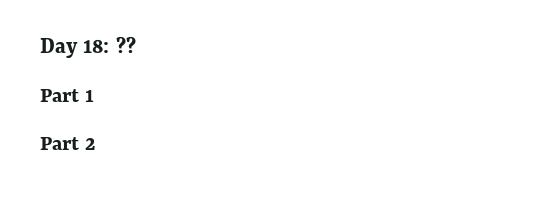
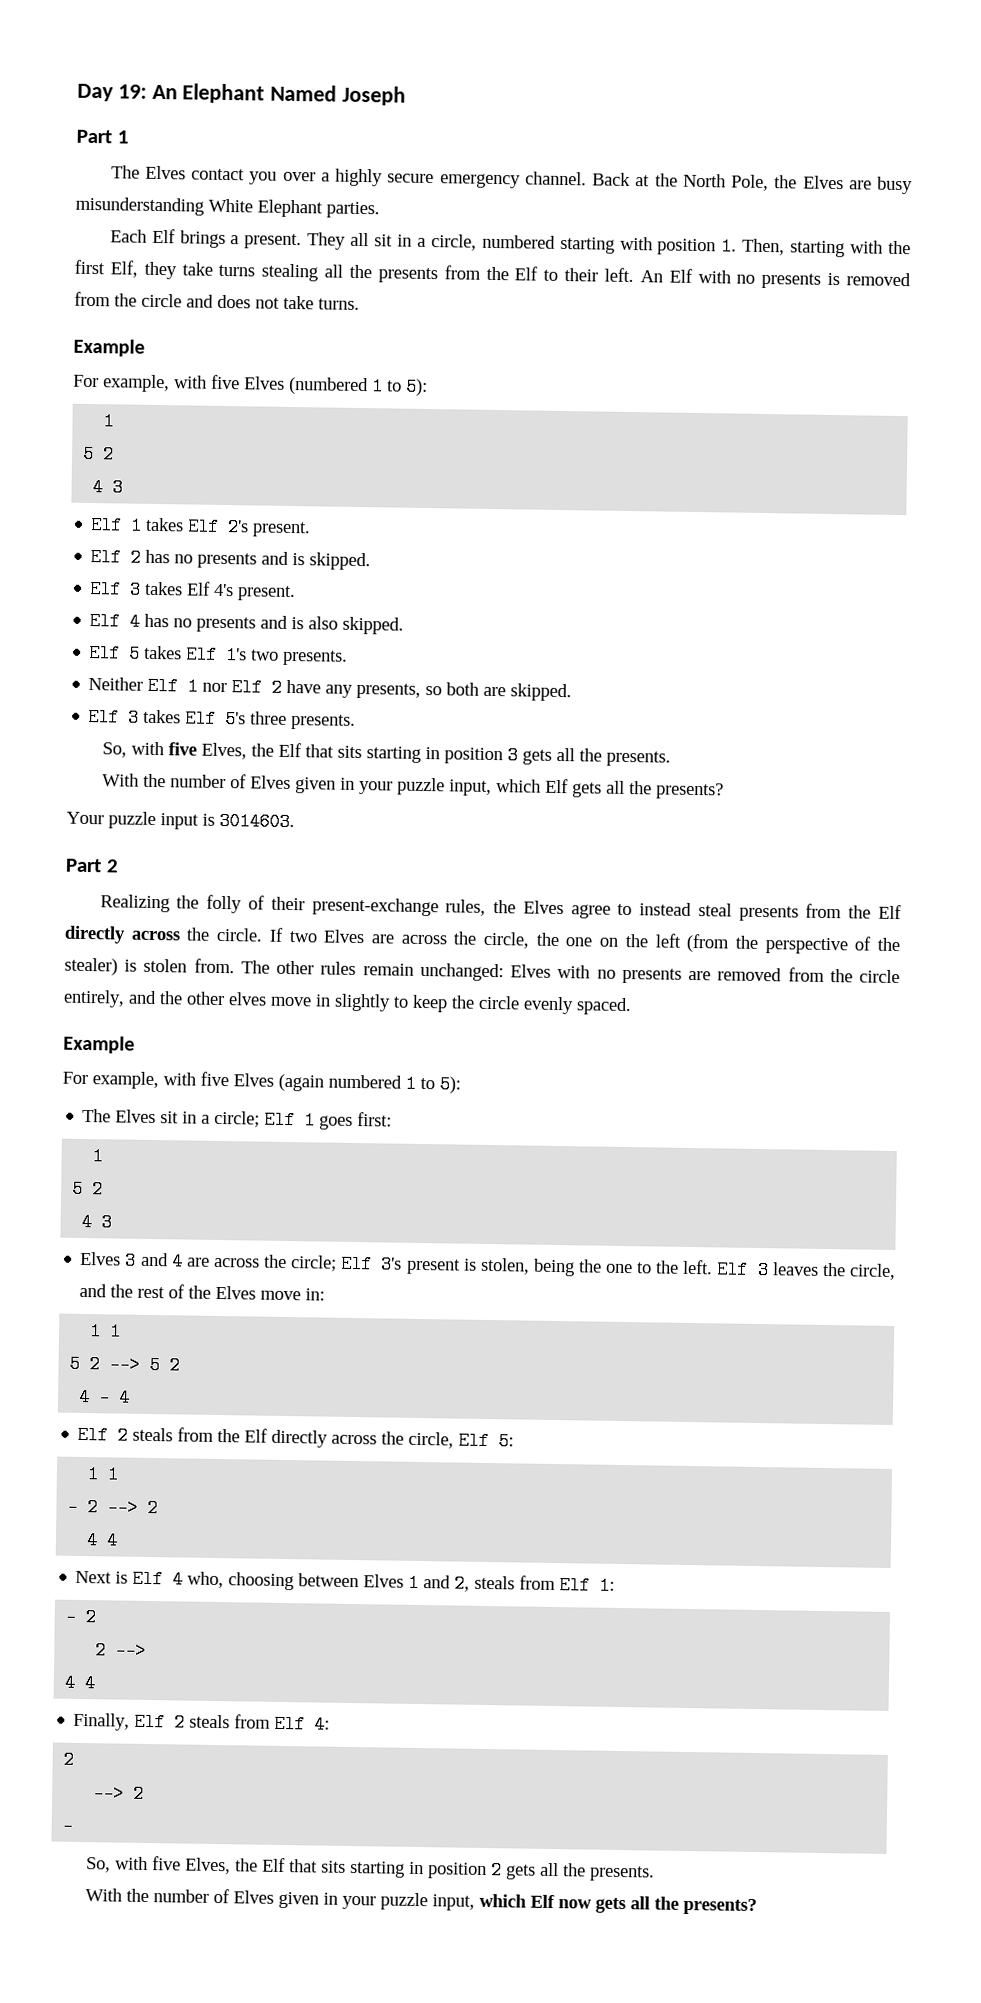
- Day 18: ??
+ Day 19: An Elephant Named Joseph
  Part 1
+ The Elves contact you over a highly secure emergency channel. Back at the North Pole, the Elves are busy misunderstanding White Elephant parties.
+ Each Elf brings a present. They all sit in a circle, numbered starting with position 1. Then, starting with the first Elf, they take turns stealing all the presents from the Elf to their left. An Elf with no presents is removed from the circle and does not take turns.
+ Example
+ For example, with five Elves (numbered 1 to 5):
+ 1
+ 5 2
+ 4 3
+ Elf 1 takes Elf 2's present.
+ Elf 2 has no presents and is skipped.
+ Elf 3 takes Elf 4's present.
+ Elf 4 has no presents and is also skipped.
+ Elf 5 takes Elf 1's two presents.
+ Neither Elf 1 nor Elf 2 have any presents, so both are skipped.
+ Elf 3 takes Elf 5's three presents.
+ So, with five Elves, the Elf that sits starting in position 3 gets all the presents.
+ With the number of Elves given in your puzzle input, which Elf gets all the presents?
+ Your puzzle input is 3014603.
  Part 2
+ Realizing the folly of their present-exchange rules, the Elves agree to instead steal presents from the Elf directly across the circle. If two Elves are across the circle, the one on the left (from the perspective of the stealer) is stolen from. The other rules remain unchanged: Elves with no presents are removed from the circle entirely, and the other elves move in slightly to keep the circle evenly spaced.
+ Example
+ For example, with five Elves (again numbered 1 to 5):
+ The Elves sit in a circle; Elf 1 goes first:
+ 1
+ 5 2
+ 4 3
+ Elves 3 and 4 are across the circle; Elf 3's present is stolen, being the one to the left. Elf 3 leaves the circle, and the rest of the Elves move in:
+ 1 1
+ 5 2 --> 5 2
+ 4 - 4
+ Elf 2 steals from the Elf directly across the circle, Elf 5:
+ 1 1
+ - 2 --> 2
+ 4 4
+ Next is Elf 4 who, choosing between Elves 1 and 2, steals from Elf 1:
+ - 2
+ 2 -->
+ 4 4
+ Finally, Elf 2 steals from Elf 4:
+ 2
+ --> 2
+ -
+ So, with five Elves, the Elf that sits starting in position 2 gets all the presents.
+ With the number of Elves given in your puzzle input, which Elf now gets all the presents?

